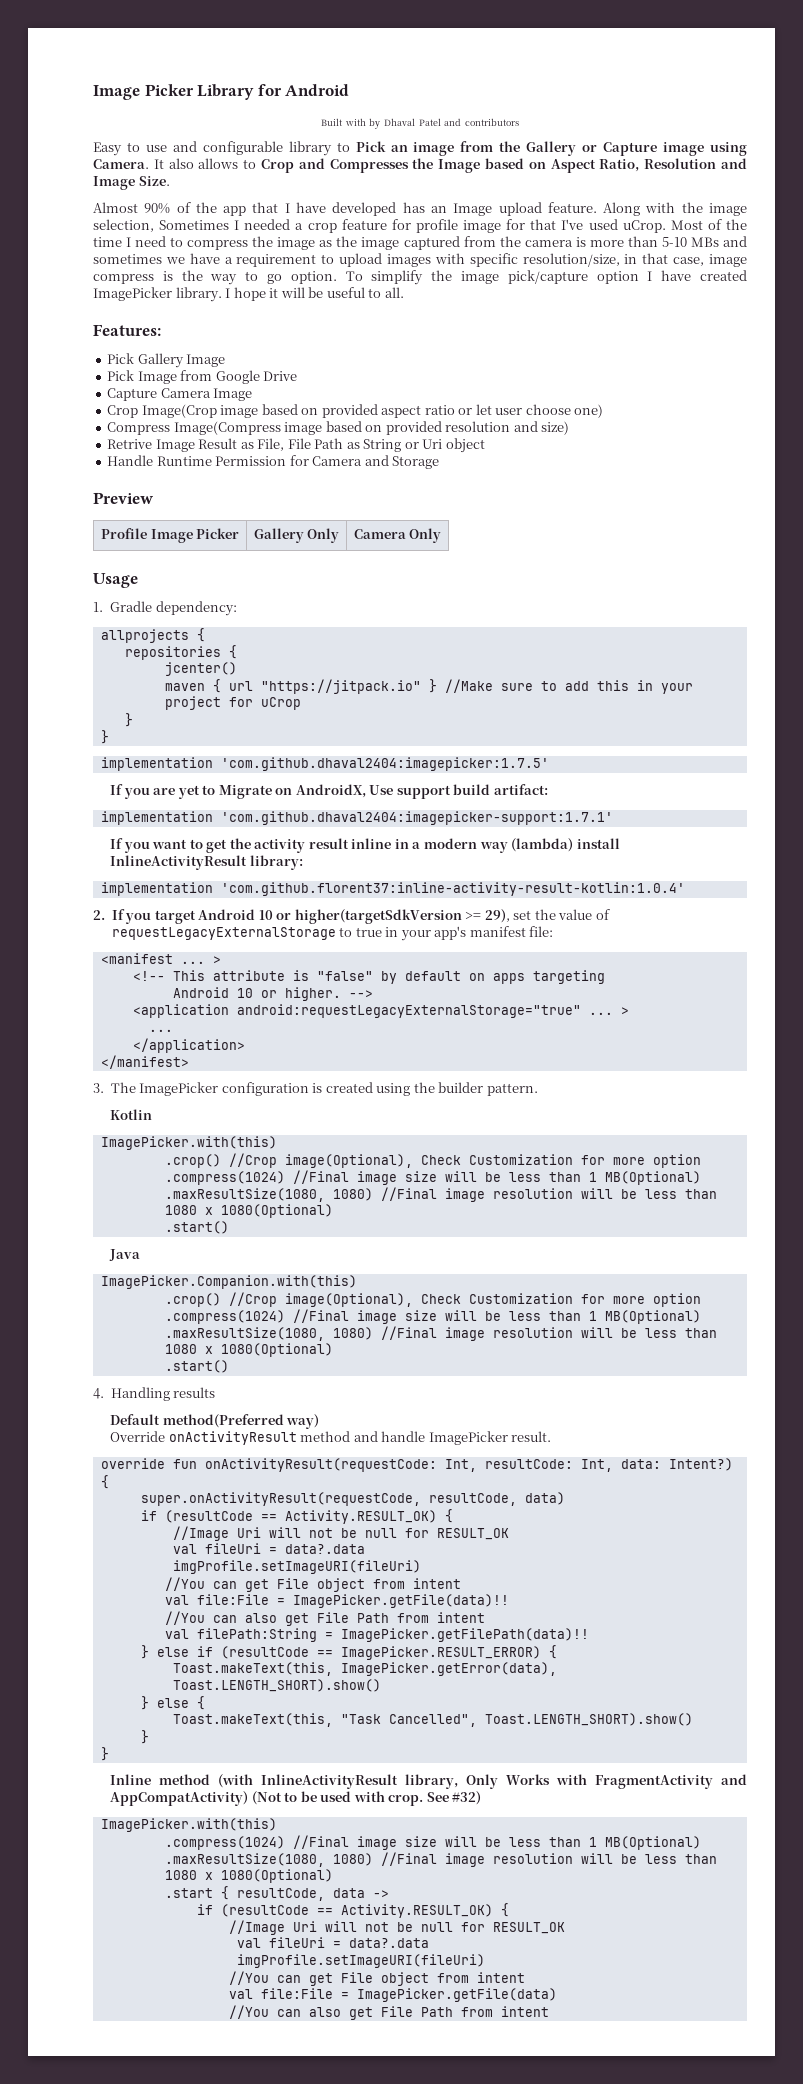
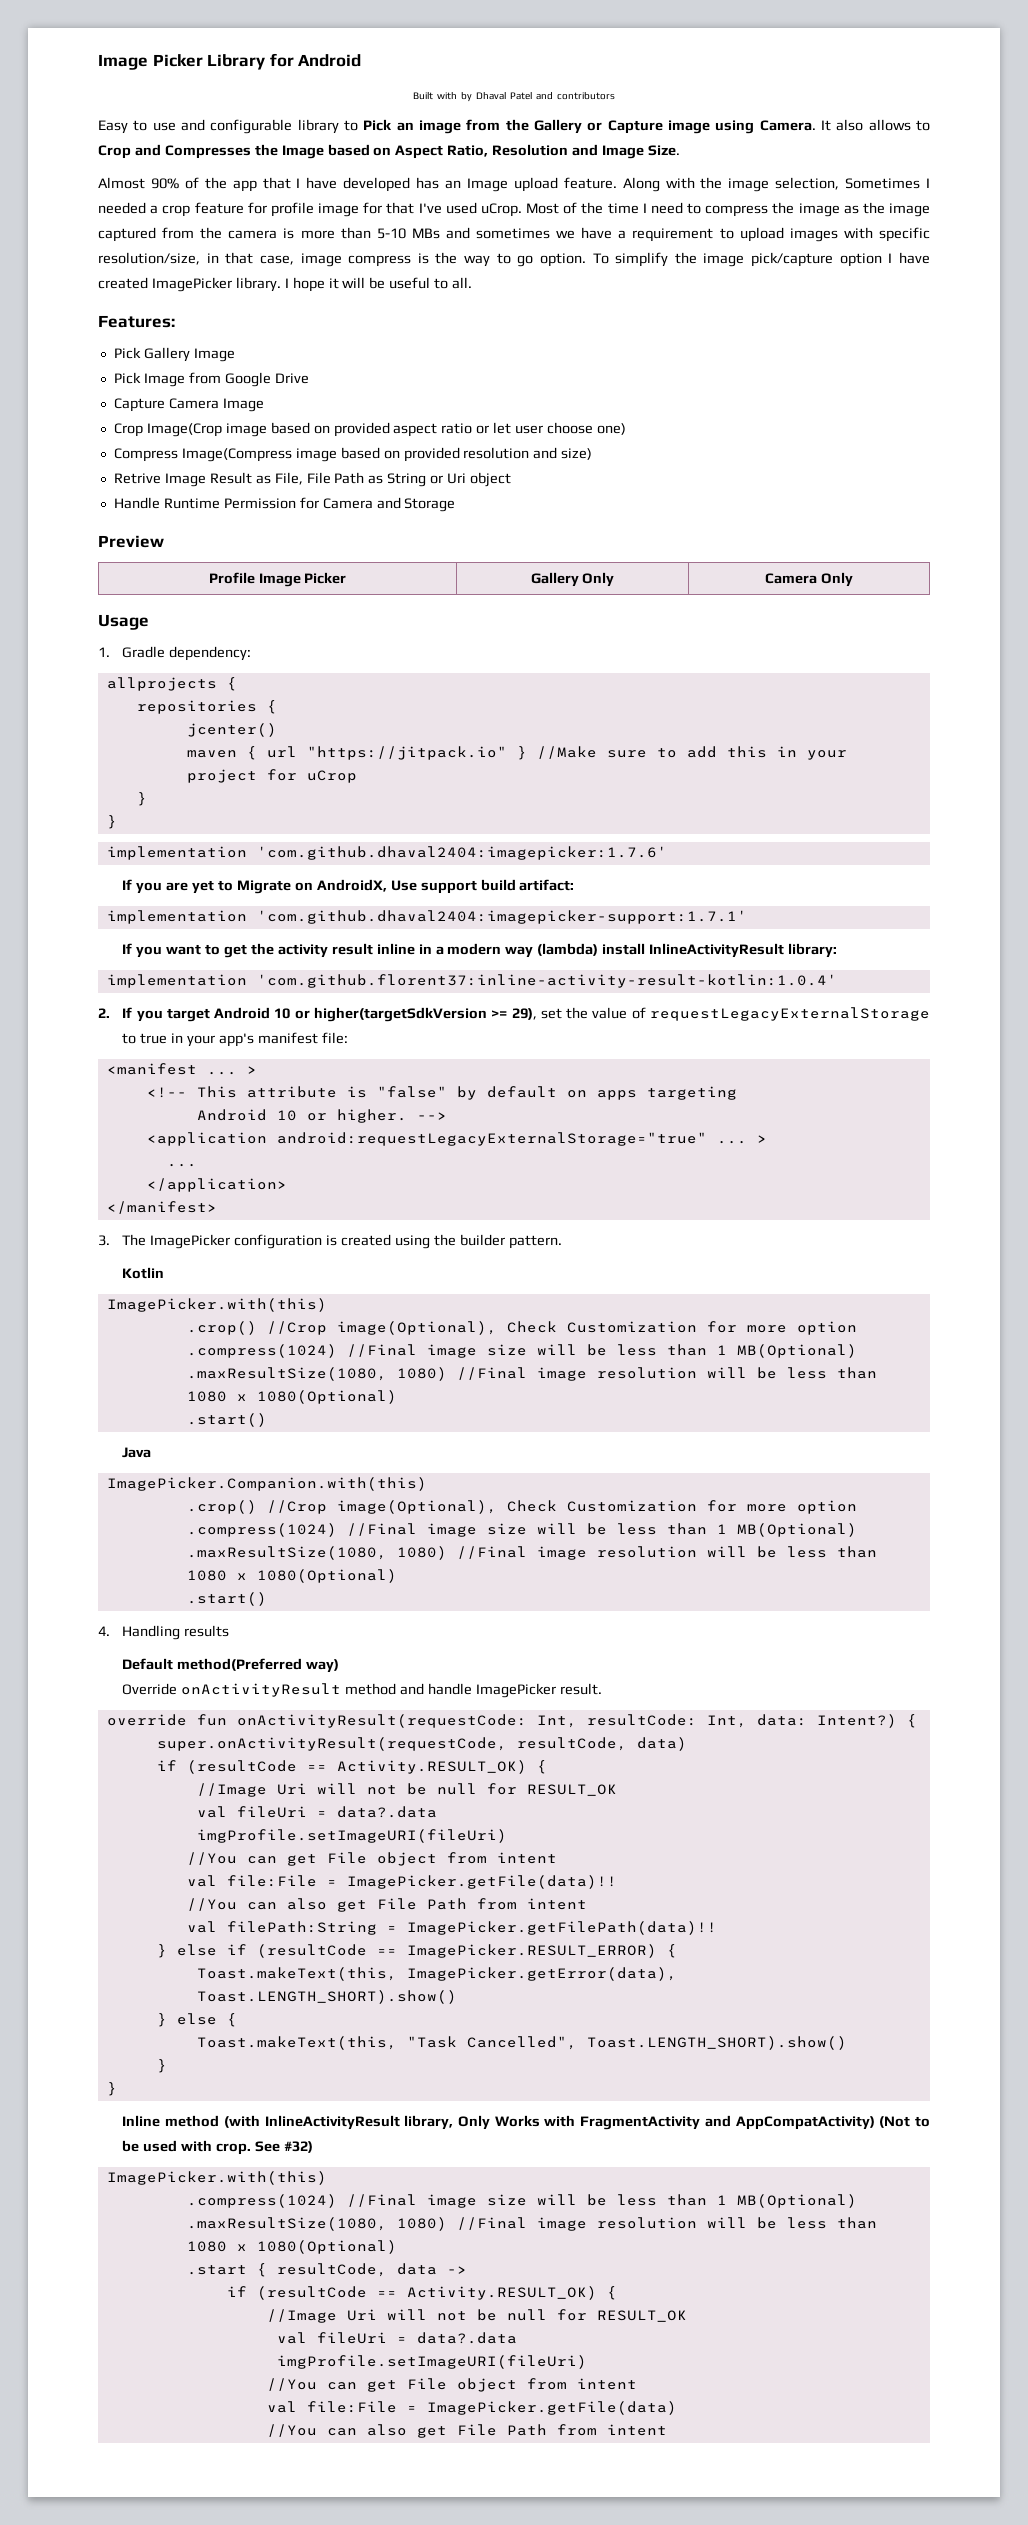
- implementation 'com.github.dhaval2404:imagepicker:1.7.5'
+ implementation 'com.github.dhaval2404:imagepicker:1.7.6'

